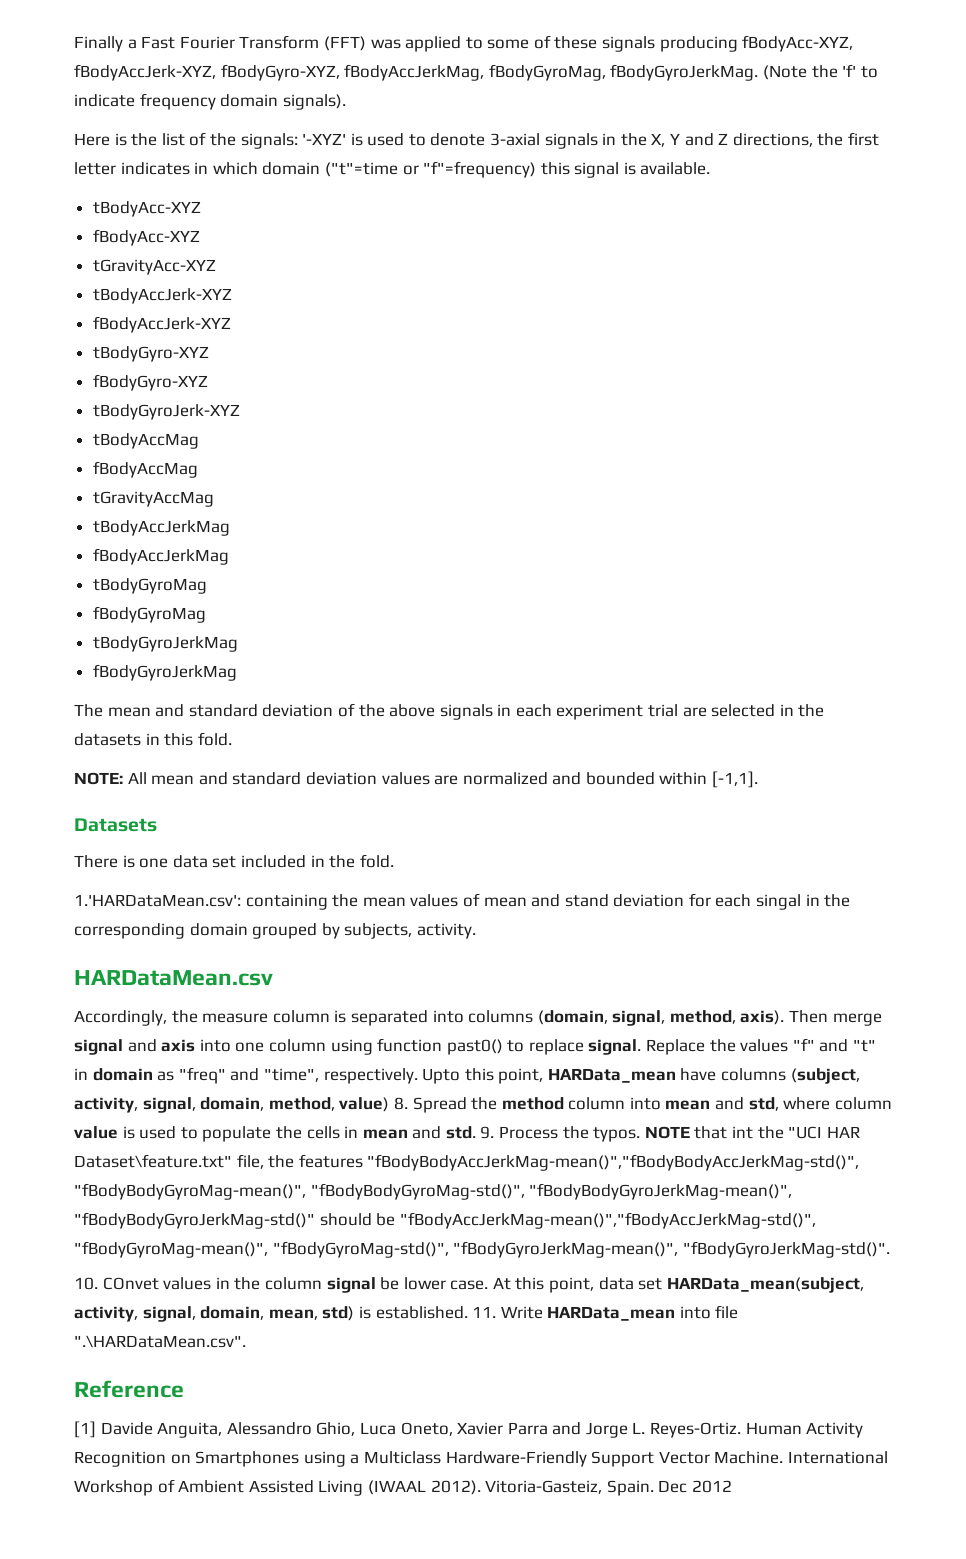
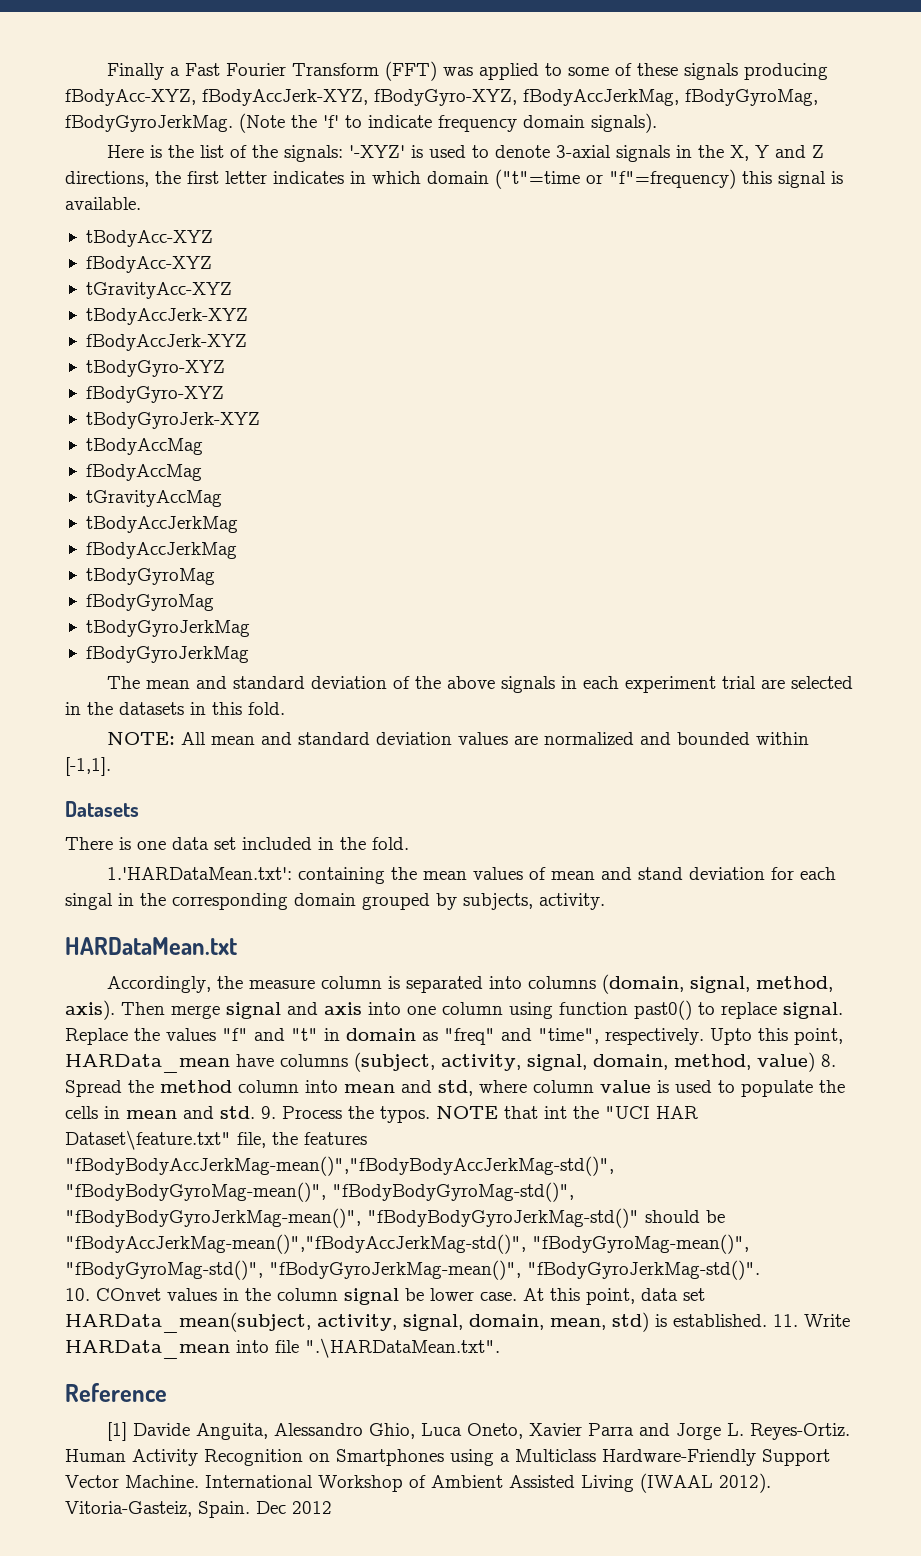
- 1.'HARDataMean.csv': containing the mean values of mean and stand deviation for each singal in the corresponding domain grouped by subjects, activity.
+ 1.'HARDataMean.txt': containing the mean values of mean and stand deviation for each singal in the corresponding domain grouped by subjects, activity.
- HARDataMean.csv
+ HARDataMean.txt
- 11. Write HARData_mean into file ".\HARDataMean.csv".
+ 11. Write HARData_mean into file ".\HARDataMean.txt".

